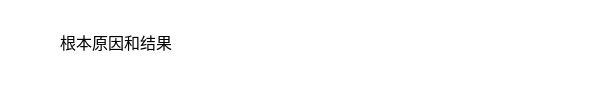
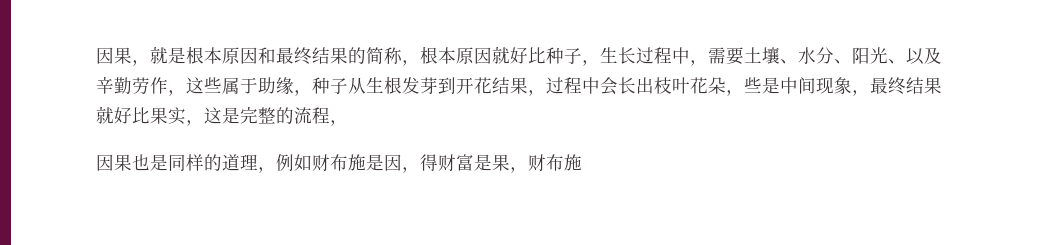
- 根本原因和结果
+ 因果，就是根本原因和最终结果的简称，根本原因就好比种子，生长过程中，需要土壤、水分、阳光、以及辛勤劳作，这些属于助缘，种子从生根发芽到开花结果，过程中会长出枝叶花朵，些是中间现象，最终结果就好比果实，这是完整的流程，
+ 因果也是同样的道理，例如财布施是因，得财富是果，财布施

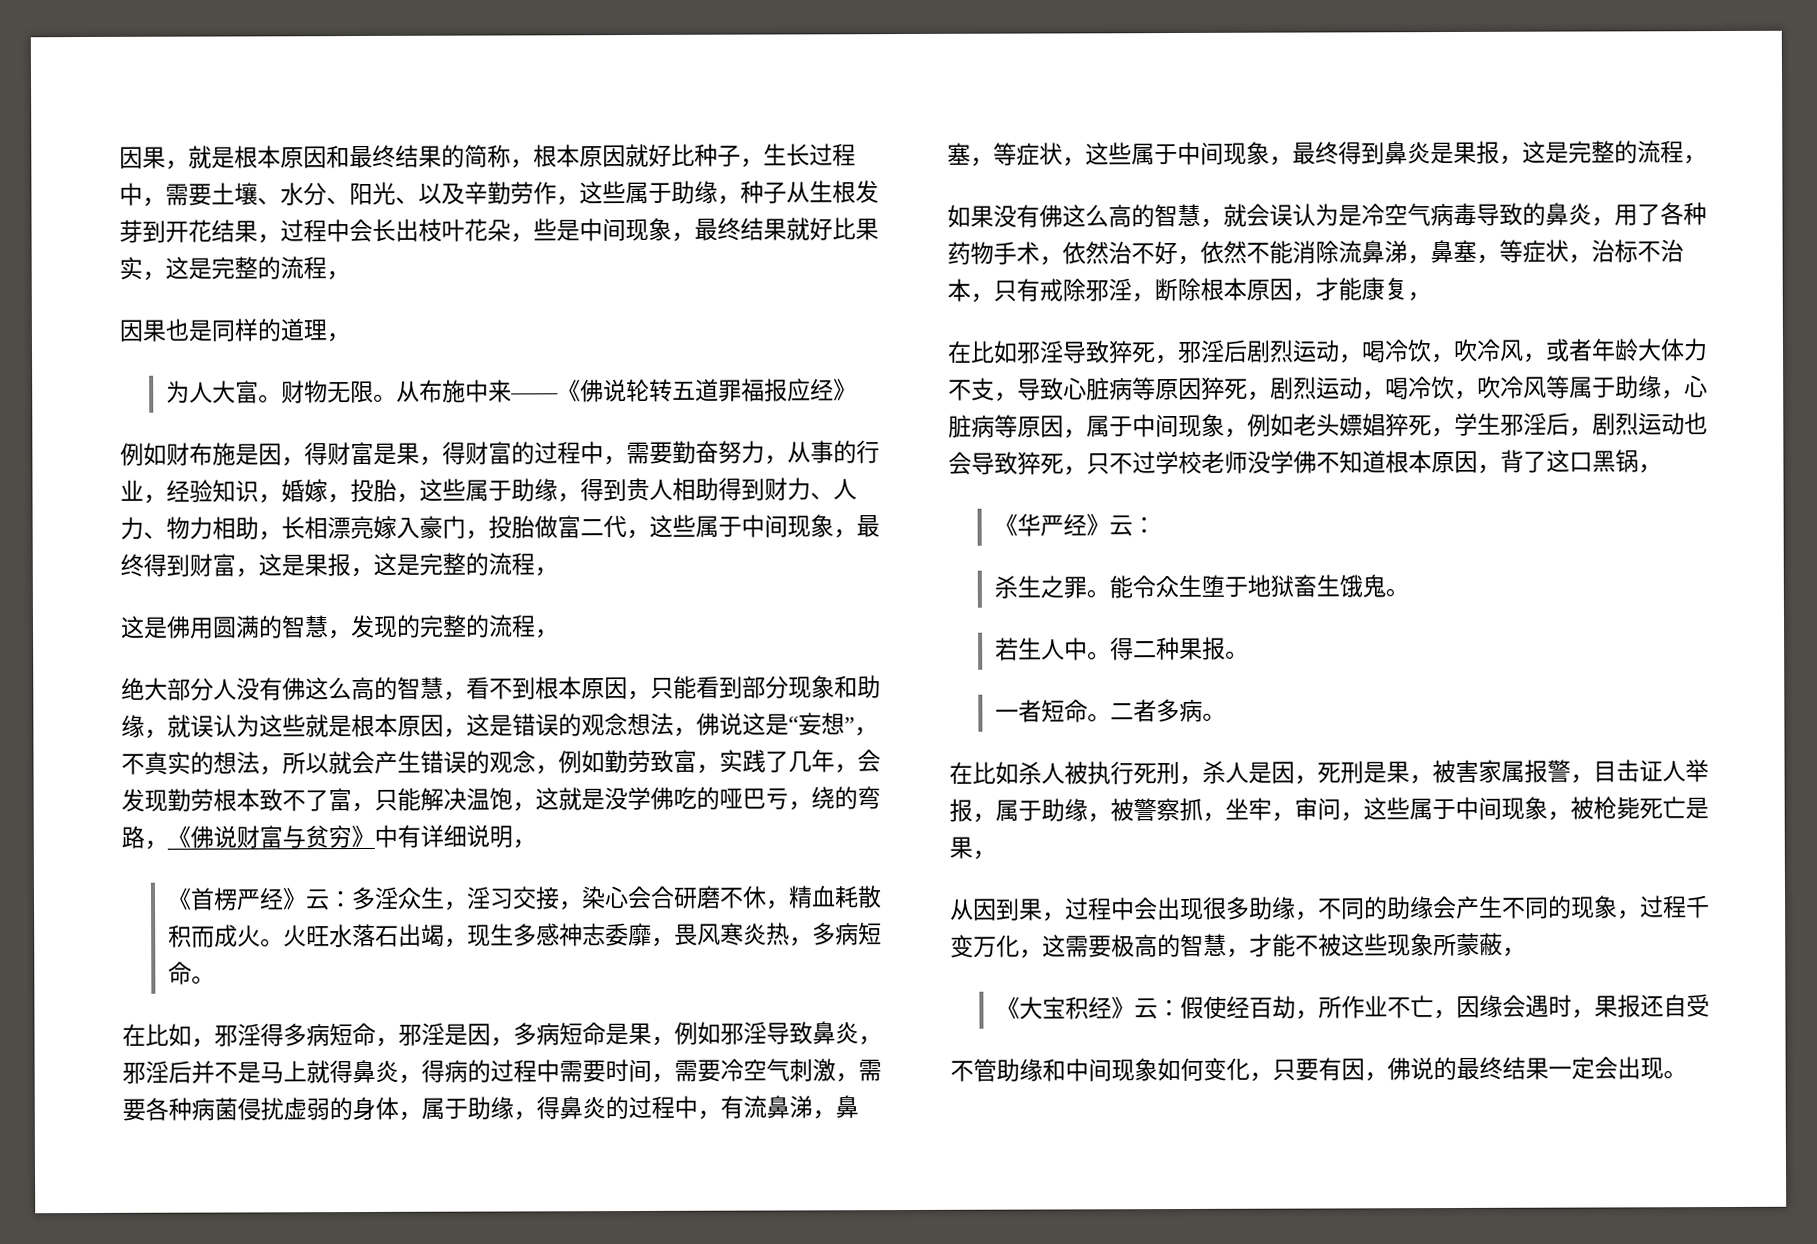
- 因果也是同样的道理，例如财布施是因，得财富是果，财布施
+ 因果也是同样的道理，
+ 为人大富。财物无限。从布施中来——《佛说轮转五道罪福报应经》
+ 例如财布施是因，得财富是果，得财富的过程中，需要勤奋努力，从事的行业，经验知识，婚嫁，投胎，这些属于助缘，得到贵人相助得到财力、人力、物力相助，长相漂亮嫁入豪门，投胎做富二代，这些属于中间现象，最终得到财富，这是果报，这是完整的流程，
+ 这是佛用圆满的智慧，发现的完整的流程，
+ 绝大部分人没有佛这么高的智慧，看不到根本原因，只能看到部分现象和助缘，就误认为这些就是根本原因，这是错误的观念想法，佛说这是“妄想”，不真实的想法，所以就会产生错误的观念，例如勤劳致富，实践了几年，会发现勤劳根本致不了富，只能解决温饱，这就是没学佛吃的哑巴亏，绕的弯路，《佛说财富与贫穷》中有详细说明，
+ 《首楞严经》云：多淫众生，淫习交接，染心会合研磨不休，精血耗散积而成火。火旺水落石出竭，现生多感神志委靡，畏风寒炎热，多病短命。
+ 在比如，邪淫得多病短命，邪淫是因，多病短命是果，例如邪淫导致鼻炎，邪淫后并不是马上就得鼻炎，得病的过程中需要时间，需要冷空气刺激，需要各种病菌侵扰虚弱的身体，属于助缘，得鼻炎的过程中，有流鼻涕，鼻塞，等症状，这些属于中间现象，最终得到鼻炎是果报，这是完整的流程，
+ 如果没有佛这么高的智慧，就会误认为是冷空气病毒导致的鼻炎，用了各种药物手术，依然治不好，依然不能消除流鼻涕，鼻塞，等症状，治标不治本，只有戒除邪淫，断除根本原因，才能康复，
+ 在比如邪淫导致猝死，邪淫后剧烈运动，喝冷饮，吹冷风，或者年龄大体力不支，导致心脏病等原因猝死，剧烈运动，喝冷饮，吹冷风等属于助缘，心脏病等原因，属于中间现象，例如老头嫖娼猝死，学生邪淫后，剧烈运动也会导致猝死，只不过学校老师没学佛不知道根本原因，背了这口黑锅，
+ 《华严经》云：
+ 杀生之罪。能令众生堕于地狱畜生饿鬼。
+ 若生人中。得二种果报。
+ 一者短命。二者多病。
+ 在比如杀人被执行死刑，杀人是因，死刑是果，被害家属报警，目击证人举报，属于助缘，被警察抓，坐牢，审问，这些属于中间现象，被枪毙死亡是果，
+ 从因到果，过程中会出现很多助缘，不同的助缘会产生不同的现象，过程千变万化，这需要极高的智慧，才能不被这些现象所蒙蔽，
+ 《大宝积经》云：假使经百劫，所作业不亡，因缘会遇时，果报还自受
+ 不管助缘和中间现象如何变化，只要有因，佛说的最终结果一定会出现。

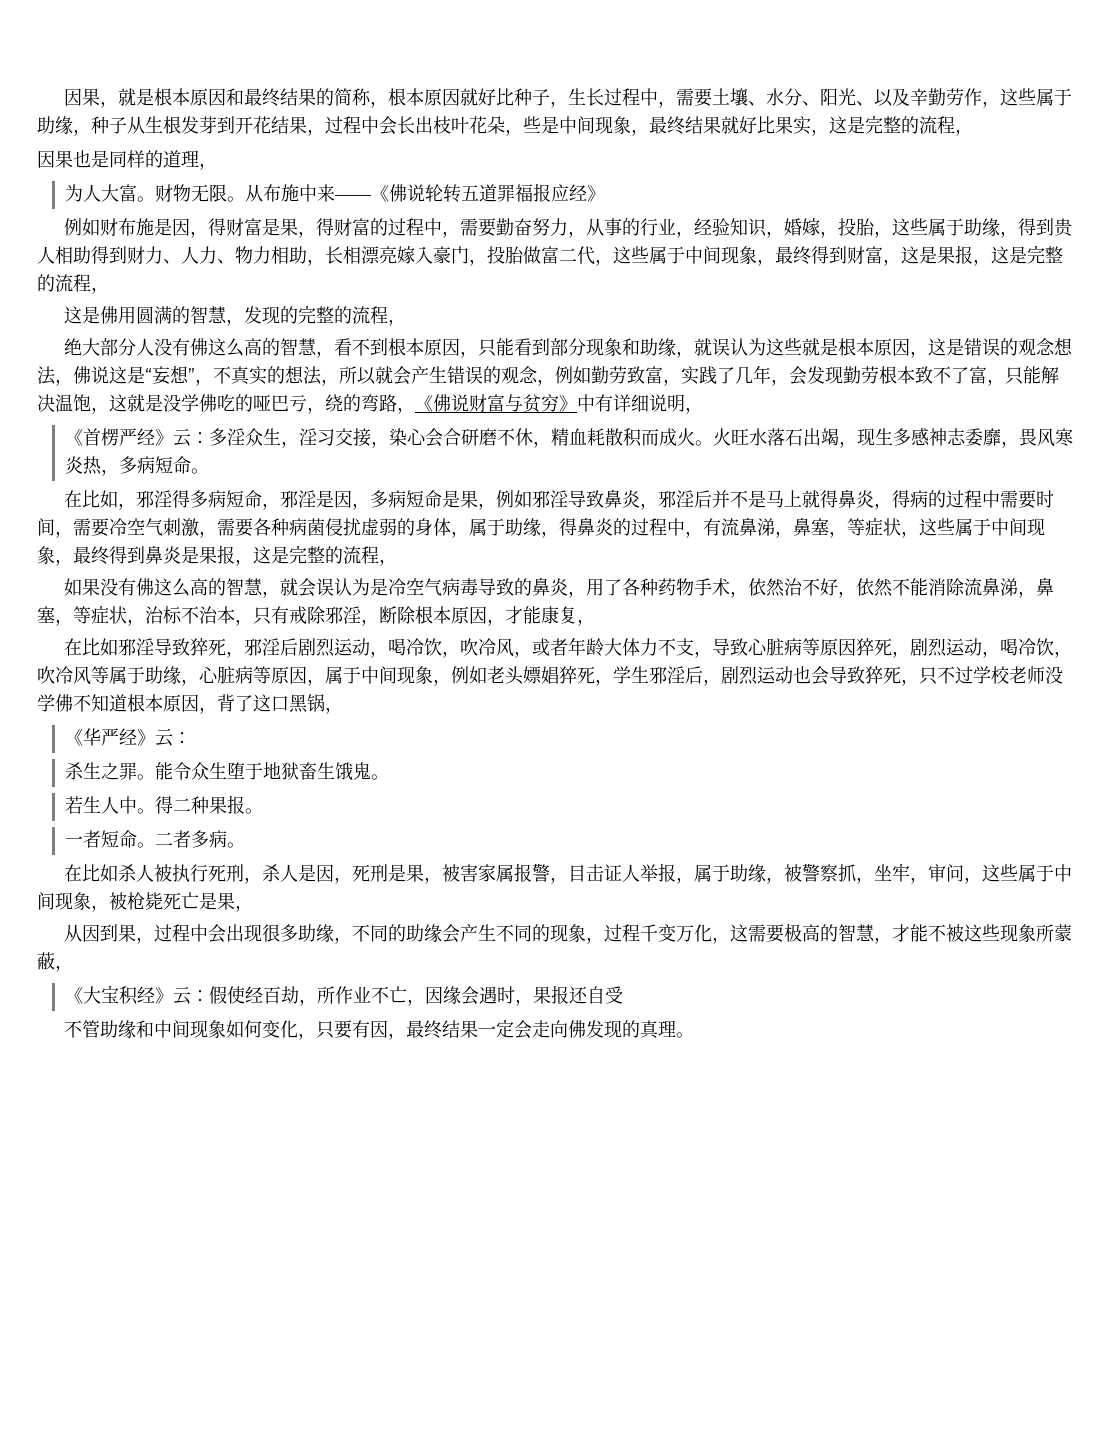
- 不管助缘和中间现象如何变化，只要有因，佛说的最终结果一定会出现。
+ 不管助缘和中间现象如何变化，只要有因，最终结果一定会走向佛发现的真理。

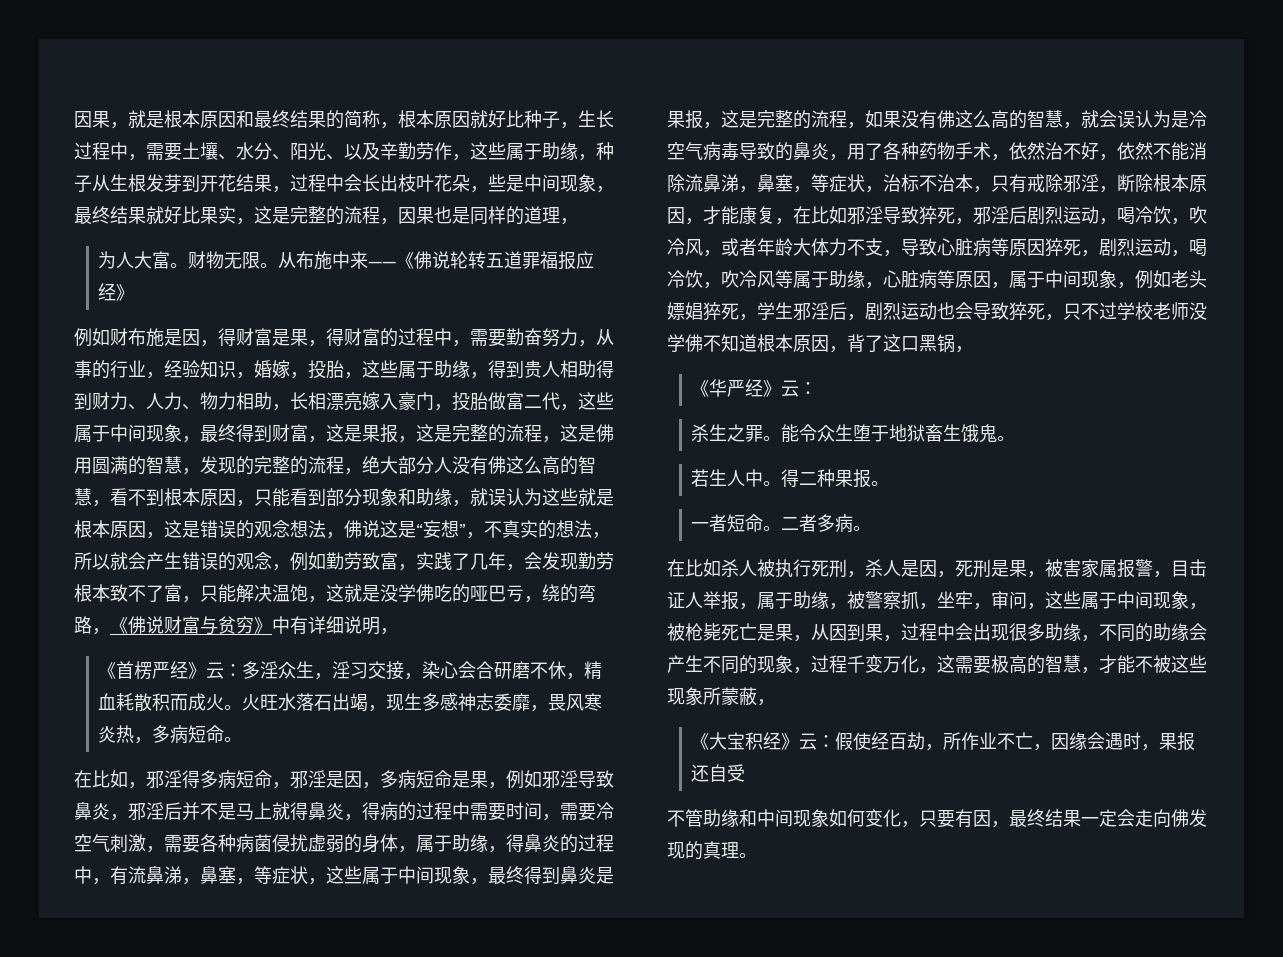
- 因果，就是根本原因和最终结果的简称，根本原因就好比种子，生长过程中，需要土壤、水分、阳光、以及辛勤劳作，这些属于助缘，种子从生根发芽到开花结果，过程中会长出枝叶花朵，些是中间现象，最终结果就好比果实，这是完整的流程，
- 因果也是同样的道理，
+ 因果，就是根本原因和最终结果的简称，根本原因就好比种子，生长过程中，需要土壤、水分、阳光、以及辛勤劳作，这些属于助缘，种子从生根发芽到开花结果，过程中会长出枝叶花朵，些是中间现象，最终结果就好比果实，这是完整的流程，因果也是同样的道理，
- 例如财布施是因，得财富是果，得财富的过程中，需要勤奋努力，从事的行业，经验知识，婚嫁，投胎，这些属于助缘，得到贵人相助得到财力、人力、物力相助，长相漂亮嫁入豪门，投胎做富二代，这些属于中间现象，最终得到财富，这是果报，这是完整的流程，
- 这是佛用圆满的智慧，发现的完整的流程，
- 绝大部分人没有佛这么高的智慧，看不到根本原因，只能看到部分现象和助缘，就误认为这些就是根本原因，这是错误的观念想法，佛说这是“妄想”，不真实的想法，所以就会产生错误的观念，例如勤劳致富，实践了几年，会发现勤劳根本致不了富，只能解决温饱，这就是没学佛吃的哑巴亏，绕的弯路，《佛说财富与贫穷》中有详细说明，
+ 例如财布施是因，得财富是果，得财富的过程中，需要勤奋努力，从事的行业，经验知识，婚嫁，投胎，这些属于助缘，得到贵人相助得到财力、人力、物力相助，长相漂亮嫁入豪门，投胎做富二代，这些属于中间现象，最终得到财富，这是果报，这是完整的流程，这是佛用圆满的智慧，发现的完整的流程，绝大部分人没有佛这么高的智慧，看不到根本原因，只能看到部分现象和助缘，就误认为这些就是根本原因，这是错误的观念想法，佛说这是“妄想”，不真实的想法，所以就会产生错误的观念，例如勤劳致富，实践了几年，会发现勤劳根本致不了富，只能解决温饱，这就是没学佛吃的哑巴亏，绕的弯路，《佛说财富与贫穷》中有详细说明，
- 在比如，邪淫得多病短命，邪淫是因，多病短命是果，例如邪淫导致鼻炎，邪淫后并不是马上就得鼻炎，得病的过程中需要时间，需要冷空气刺激，需要各种病菌侵扰虚弱的身体，属于助缘，得鼻炎的过程中，有流鼻涕，鼻塞，等症状，这些属于中间现象，最终得到鼻炎是果报，这是完整的流程，
- 如果没有佛这么高的智慧，就会误认为是冷空气病毒导致的鼻炎，用了各种药物手术，依然治不好，依然不能消除流鼻涕，鼻塞，等症状，治标不治本，只有戒除邪淫，断除根本原因，才能康复，
- 在比如邪淫导致猝死，邪淫后剧烈运动，喝冷饮，吹冷风，或者年龄大体力不支，导致心脏病等原因猝死，剧烈运动，喝冷饮，吹冷风等属于助缘，心脏病等原因，属于中间现象，例如老头嫖娼猝死，学生邪淫后，剧烈运动也会导致猝死，只不过学校老师没学佛不知道根本原因，背了这口黑锅，
+ 在比如，邪淫得多病短命，邪淫是因，多病短命是果，例如邪淫导致鼻炎，邪淫后并不是马上就得鼻炎，得病的过程中需要时间，需要冷空气刺激，需要各种病菌侵扰虚弱的身体，属于助缘，得鼻炎的过程中，有流鼻涕，鼻塞，等症状，这些属于中间现象，最终得到鼻炎是果报，这是完整的流程，如果没有佛这么高的智慧，就会误认为是冷空气病毒导致的鼻炎，用了各种药物手术，依然治不好，依然不能消除流鼻涕，鼻塞，等症状，治标不治本，只有戒除邪淫，断除根本原因，才能康复，在比如邪淫导致猝死，邪淫后剧烈运动，喝冷饮，吹冷风，或者年龄大体力不支，导致心脏病等原因猝死，剧烈运动，喝冷饮，吹冷风等属于助缘，心脏病等原因，属于中间现象，例如老头嫖娼猝死，学生邪淫后，剧烈运动也会导致猝死，只不过学校老师没学佛不知道根本原因，背了这口黑锅，
- 在比如杀人被执行死刑，杀人是因，死刑是果，被害家属报警，目击证人举报，属于助缘，被警察抓，坐牢，审问，这些属于中间现象，被枪毙死亡是果，
- 从因到果，过程中会出现很多助缘，不同的助缘会产生不同的现象，过程千变万化，这需要极高的智慧，才能不被这些现象所蒙蔽，
+ 在比如杀人被执行死刑，杀人是因，死刑是果，被害家属报警，目击证人举报，属于助缘，被警察抓，坐牢，审问，这些属于中间现象，被枪毙死亡是果，从因到果，过程中会出现很多助缘，不同的助缘会产生不同的现象，过程千变万化，这需要极高的智慧，才能不被这些现象所蒙蔽，

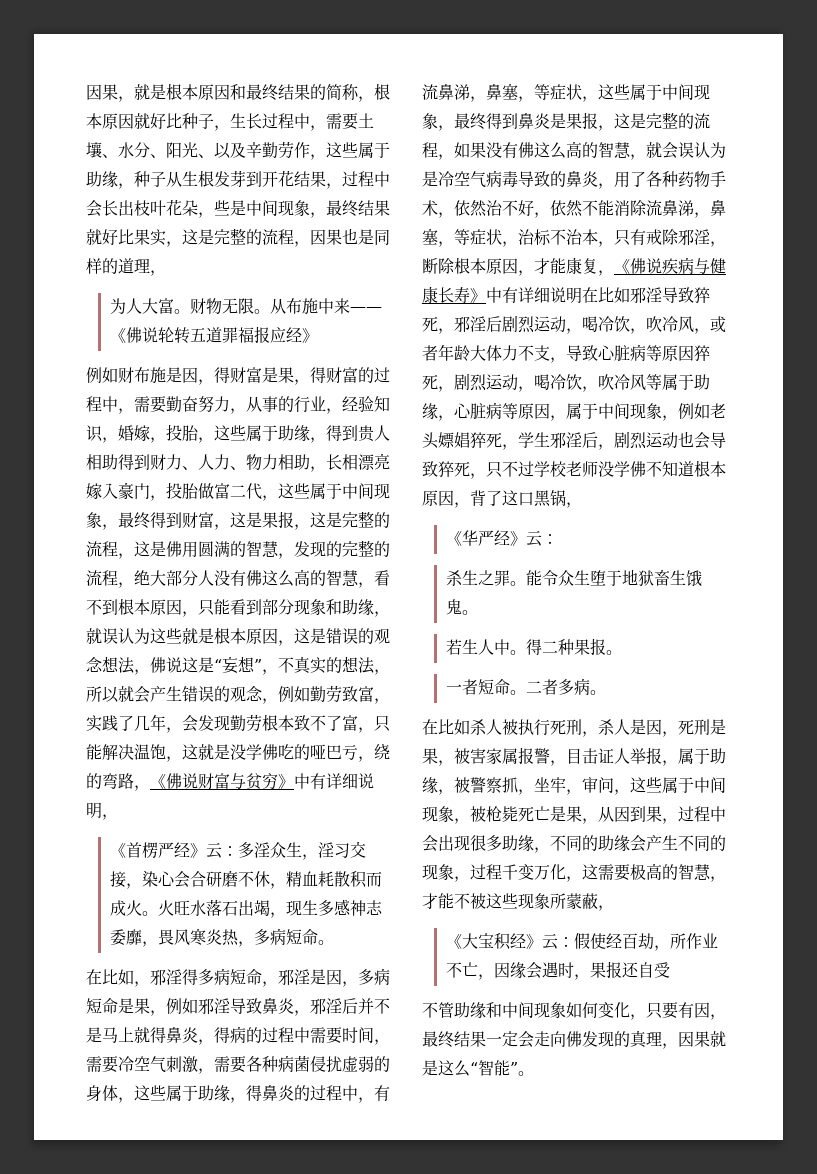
- 在比如，邪淫得多病短命，邪淫是因，多病短命是果，例如邪淫导致鼻炎，邪淫后并不是马上就得鼻炎，得病的过程中需要时间，需要冷空气刺激，需要各种病菌侵扰虚弱的身体，属于助缘，得鼻炎的过程中，有流鼻涕，鼻塞，等症状，这些属于中间现象，最终得到鼻炎是果报，这是完整的流程，如果没有佛这么高的智慧，就会误认为是冷空气病毒导致的鼻炎，用了各种药物手术，依然治不好，依然不能消除流鼻涕，鼻塞，等症状，治标不治本，只有戒除邪淫，断除根本原因，才能康复，在比如邪淫导致猝死，邪淫后剧烈运动，喝冷饮，吹冷风，或者年龄大体力不支，导致心脏病等原因猝死，剧烈运动，喝冷饮，吹冷风等属于助缘，心脏病等原因，属于中间现象，例如老头嫖娼猝死，学生邪淫后，剧烈运动也会导致猝死，只不过学校老师没学佛不知道根本原因，背了这口黑锅，
+ 在比如，邪淫得多病短命，邪淫是因，多病短命是果，例如邪淫导致鼻炎，邪淫后并不是马上就得鼻炎，得病的过程中需要时间，需要冷空气刺激，需要各种病菌侵扰虚弱的身体，这些属于助缘，得鼻炎的过程中，有流鼻涕，鼻塞，等症状，这些属于中间现象，最终得到鼻炎是果报，这是完整的流程，如果没有佛这么高的智慧，就会误认为是冷空气病毒导致的鼻炎，用了各种药物手术，依然治不好，依然不能消除流鼻涕，鼻塞，等症状，治标不治本，只有戒除邪淫，断除根本原因，才能康复，《佛说疾病与健康长寿》中有详细说明在比如邪淫导致猝死，邪淫后剧烈运动，喝冷饮，吹冷风，或者年龄大体力不支，导致心脏病等原因猝死，剧烈运动，喝冷饮，吹冷风等属于助缘，心脏病等原因，属于中间现象，例如老头嫖娼猝死，学生邪淫后，剧烈运动也会导致猝死，只不过学校老师没学佛不知道根本原因，背了这口黑锅，
- 不管助缘和中间现象如何变化，只要有因，最终结果一定会走向佛发现的真理。
+ 不管助缘和中间现象如何变化，只要有因，最终结果一定会走向佛发现的真理，因果就是这么“智能”。

